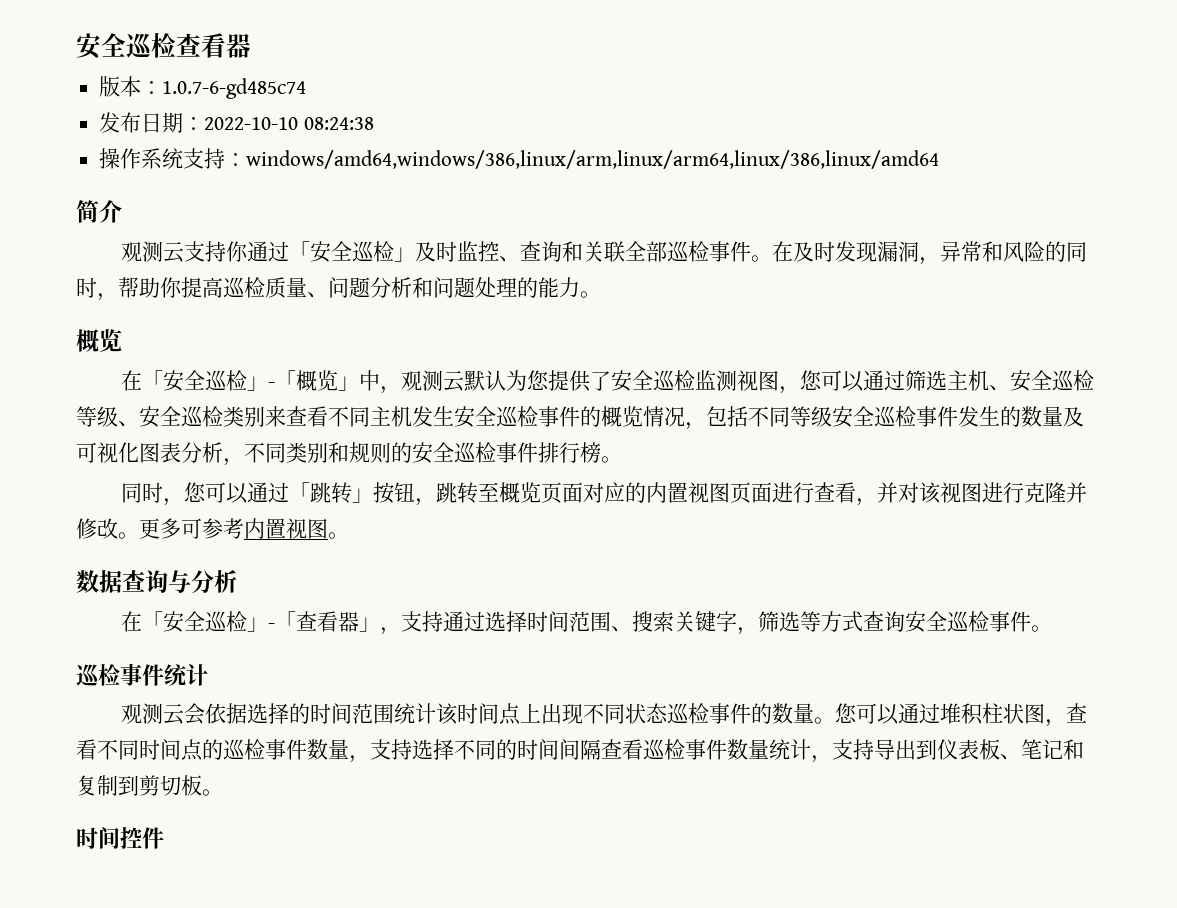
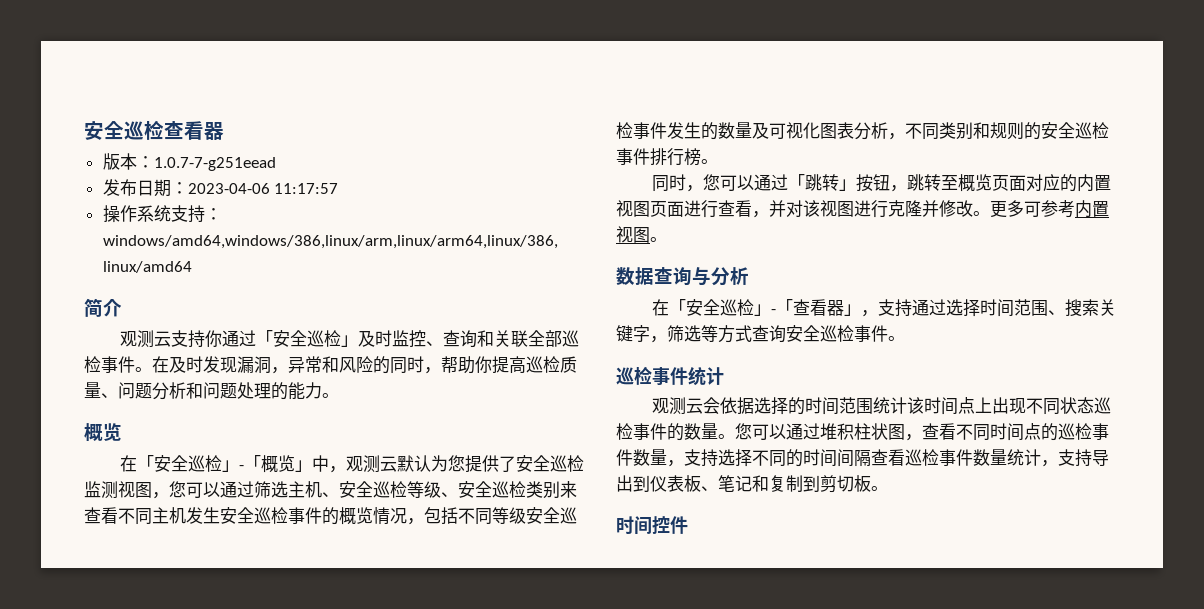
- 版本：1.0.7-6-gd485c74
+ 版本：1.0.7-7-g251eead
- 发布日期：2022-10-10 08:24:38
+ 发布日期：2023-04-06 11:17:57

